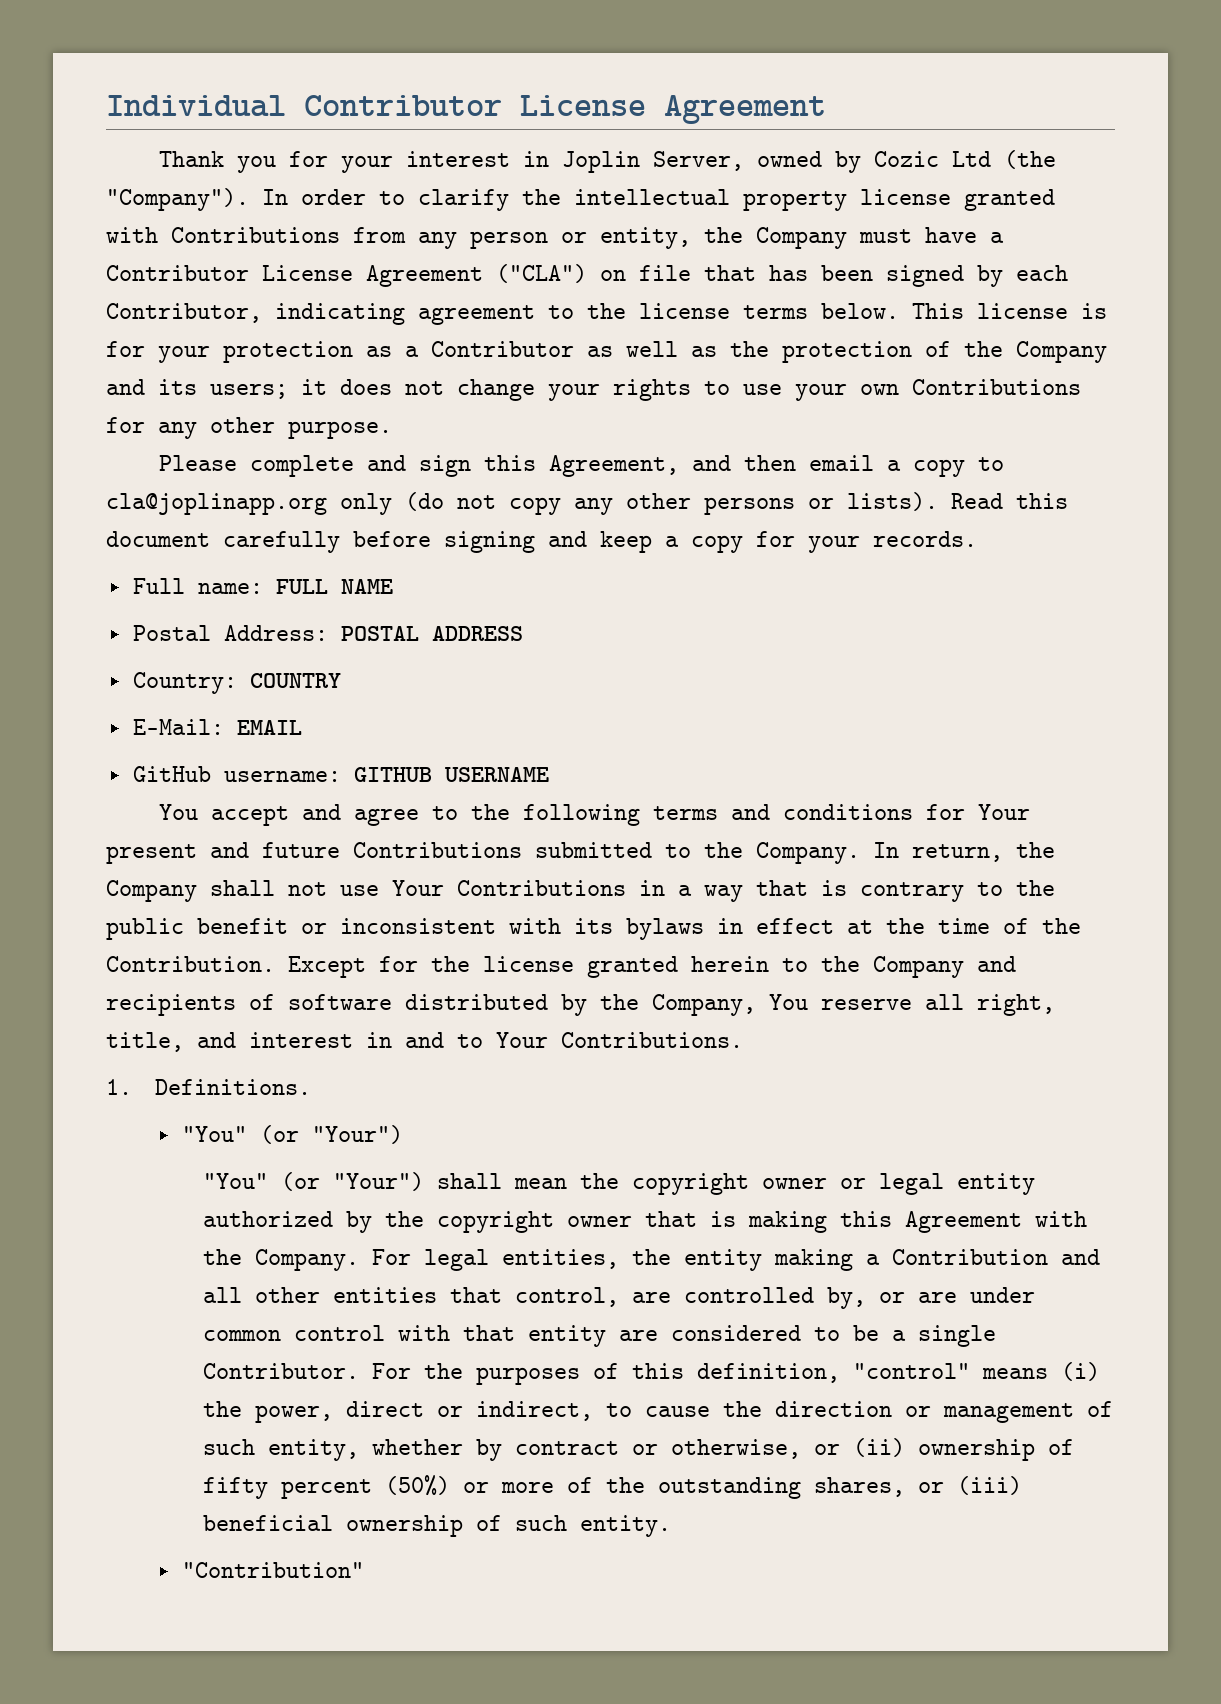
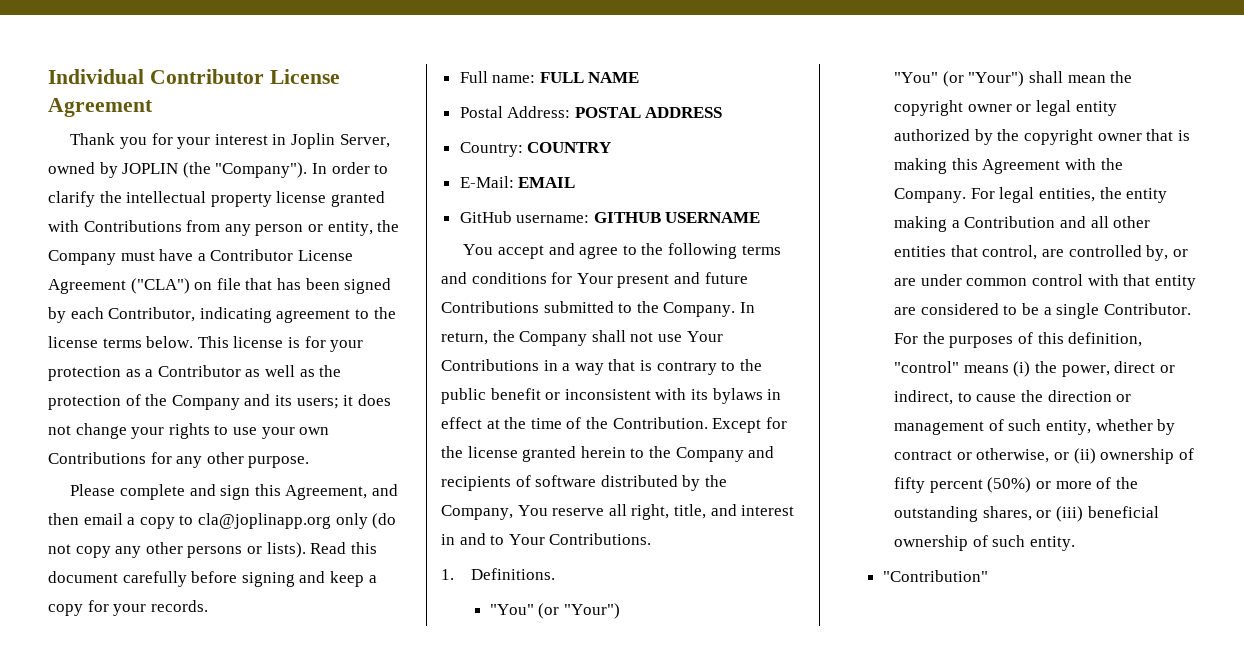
- Thank you for your interest in Joplin Server, owned by Cozic Ltd (the "Company").
+ Thank you for your interest in Joplin Server, owned by JOPLIN (the "Company").

